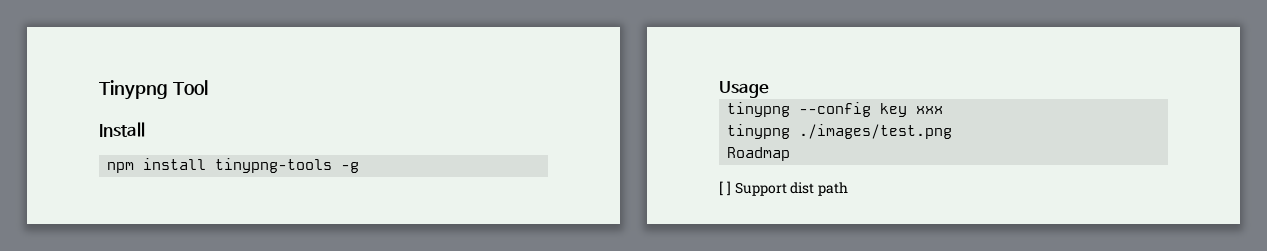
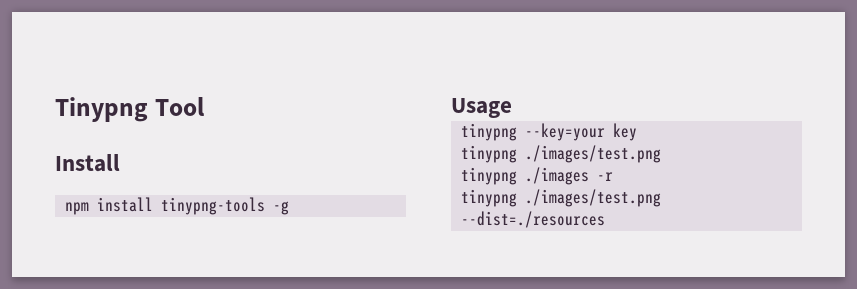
- tinypng --config key xxx
+ tinypng --key=your key
- Roadmap
- [ ] Support dist path
+ tinypng ./images -r
+ tinypng ./images/test.png --dist=./resources

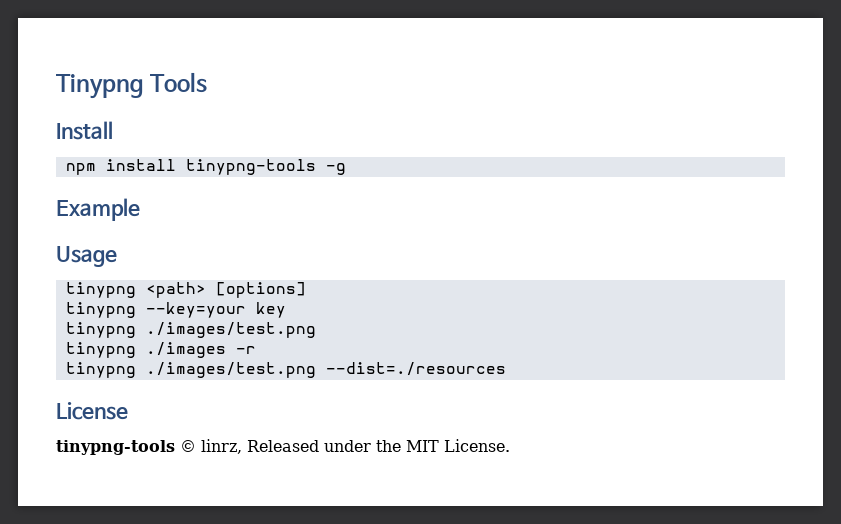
- Tinypng Tool
+ Tinypng Tools
+ Example
+ tinypng <path> [options]
+ License
+ tinypng-tools © linrz, Released under the MIT License.

